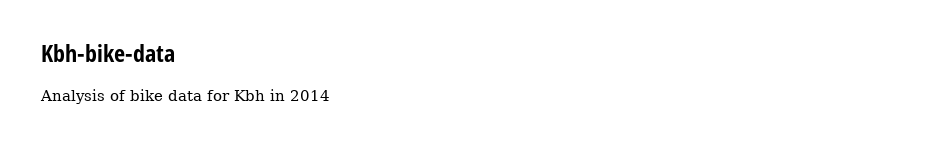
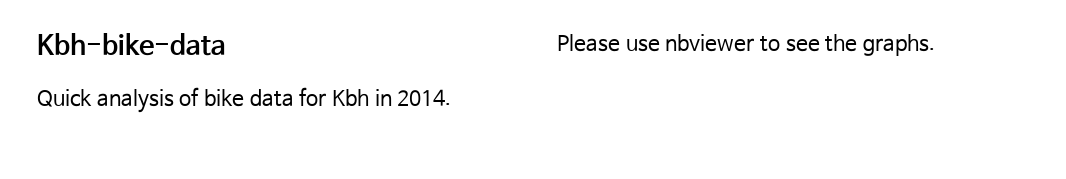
- Analysis of bike data for Kbh in 2014
+ Quick analysis of bike data for Kbh in 2014. Please use nbviewer to see the graphs.

